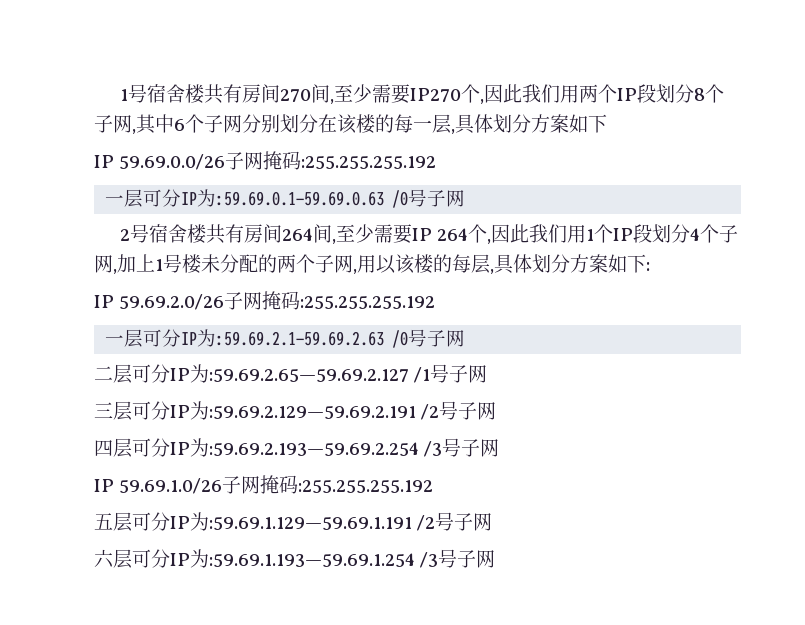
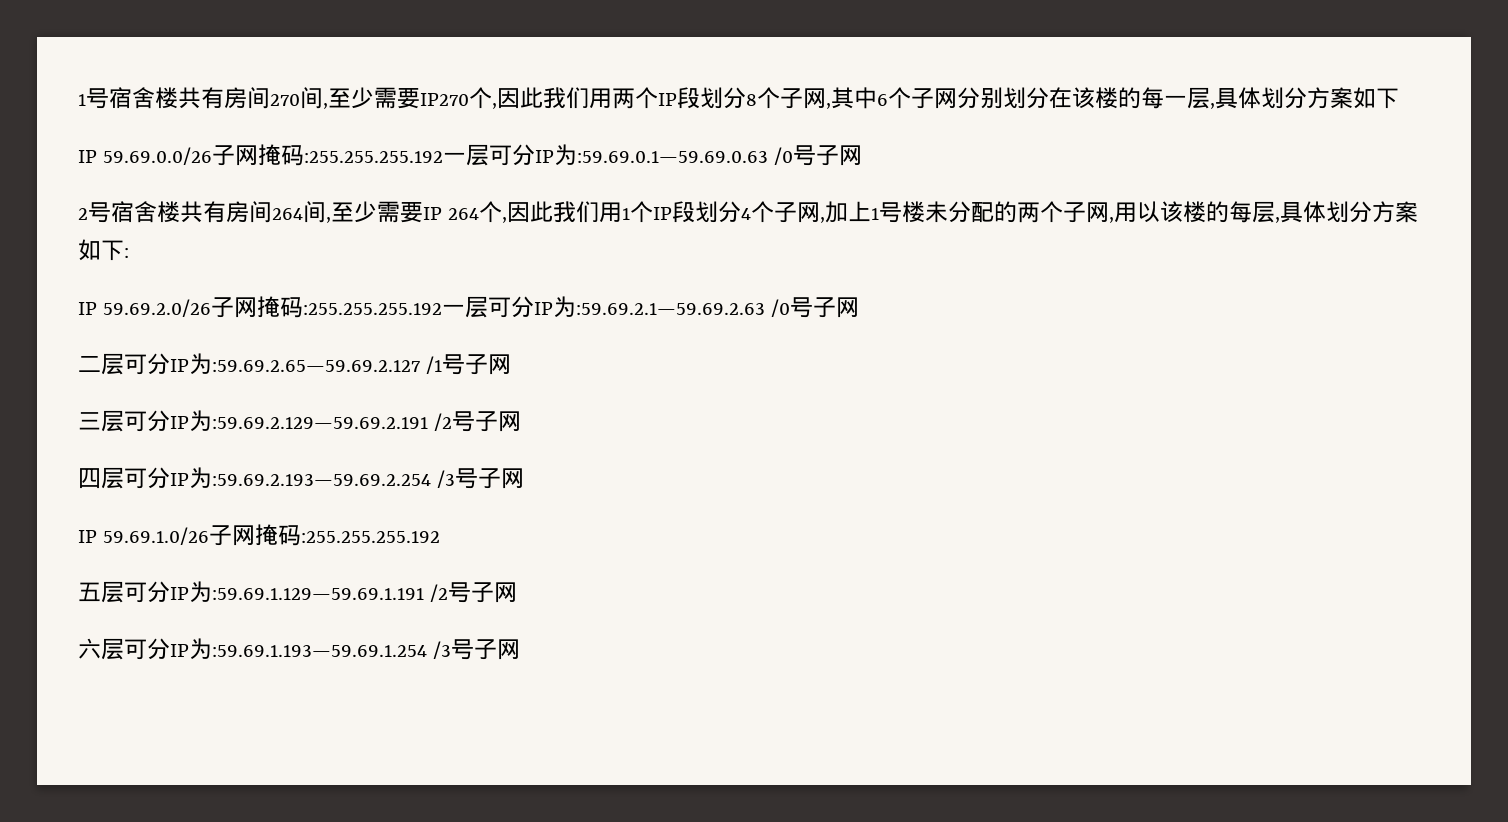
- IP 59.69.0.0/26子网掩码:255.255.255.192
- 一层可分IP为:59.69.0.1—59.69.0.63 /0号子网
+ IP 59.69.0.0/26子网掩码:255.255.255.192一层可分IP为:59.69.0.1—59.69.0.63 /0号子网
- IP 59.69.2.0/26子网掩码:255.255.255.192
- 一层可分IP为:59.69.2.1—59.69.2.63 /0号子网
+ IP 59.69.2.0/26子网掩码:255.255.255.192一层可分IP为:59.69.2.1—59.69.2.63 /0号子网

